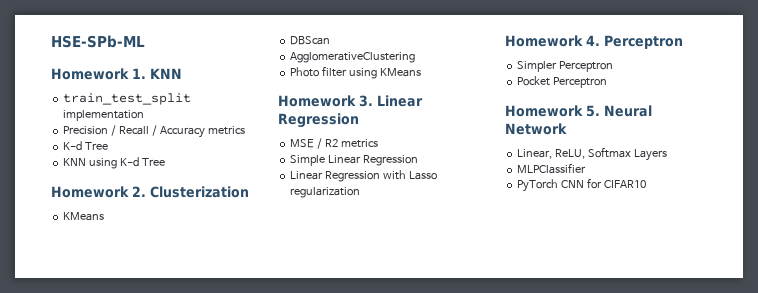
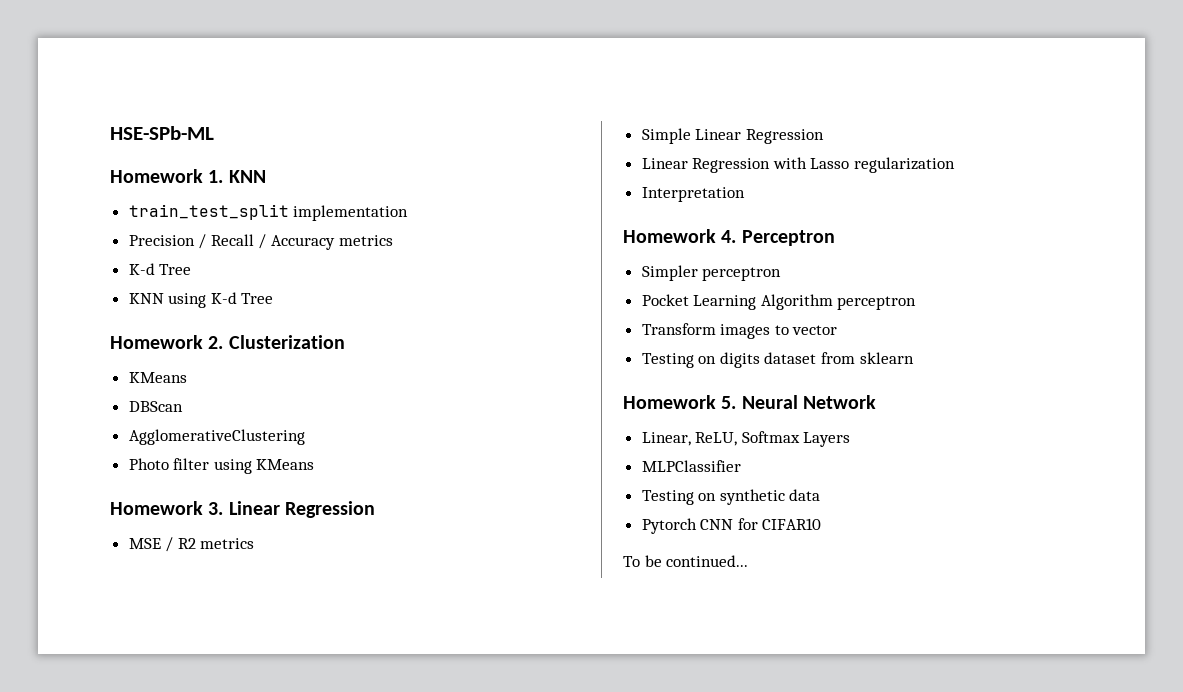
+ Interpretation
- Simpler Perceptron
+ Simpler perceptron
- Pocket Perceptron
+ Pocket Learning Algorithm perceptron
+ Transform images to vector
+ Testing on digits dataset from sklearn
- PyTorch CNN for CIFAR10
+ Testing on synthetic data
+ Pytorch CNN for CIFAR10
+ To be continued...

